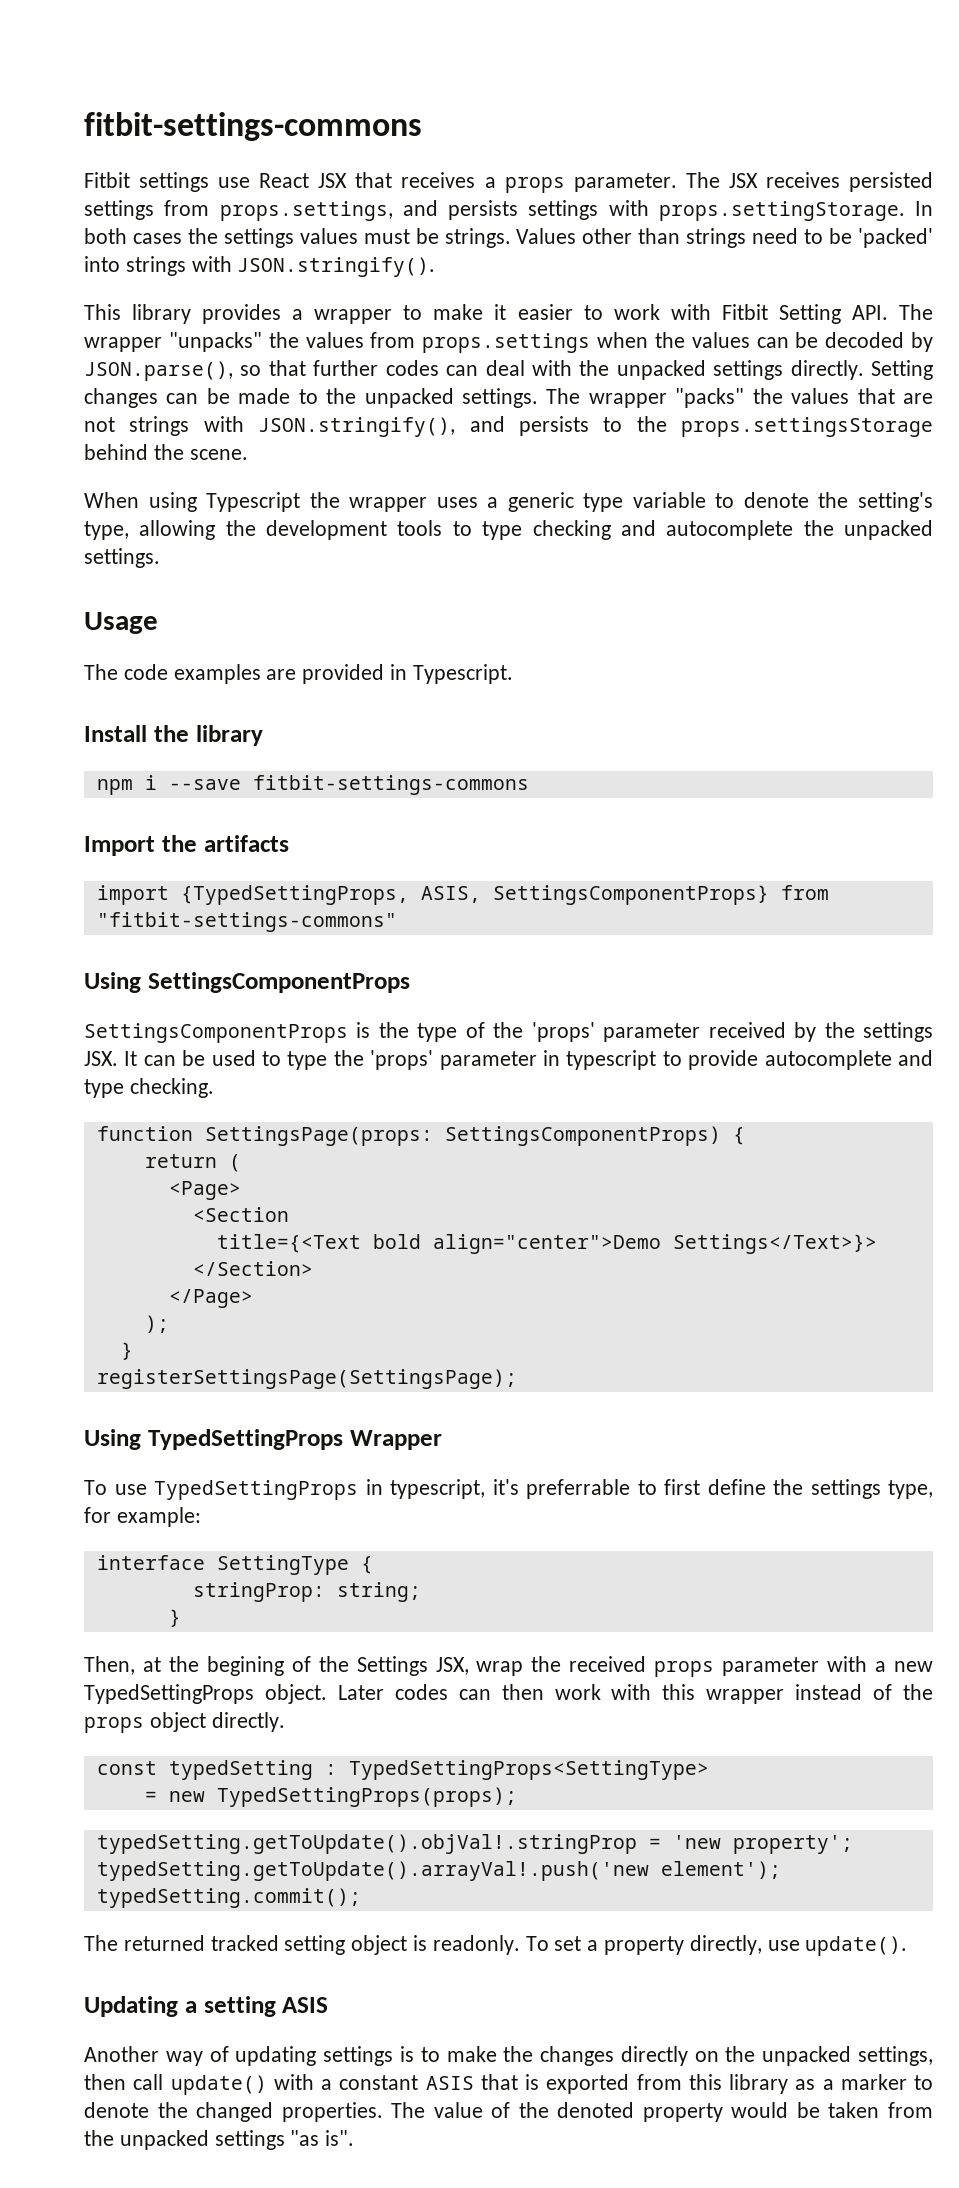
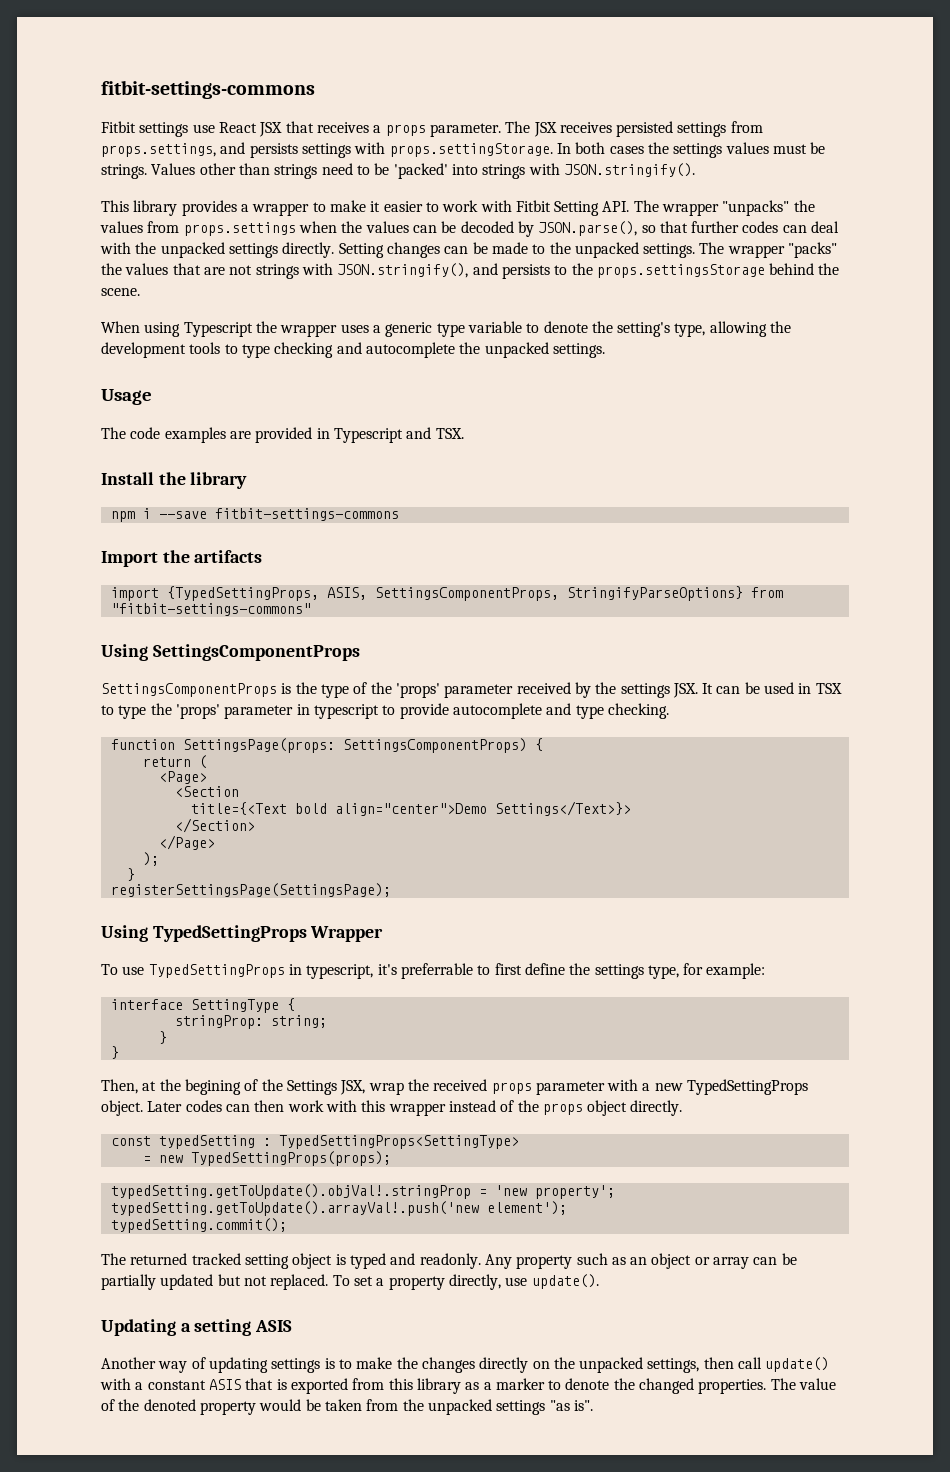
- The code examples are provided in Typescript.
+ The code examples are provided in Typescript and TSX.
- import {TypedSettingProps, ASIS, SettingsComponentProps} from "fitbit-settings-commons"
+ import {TypedSettingProps, ASIS, SettingsComponentProps, StringifyParseOptions} from "fitbit-settings-commons"
- SettingsComponentProps is the type of the 'props' parameter received by the settings JSX. It can be used to type the 'props' parameter in typescript to provide autocomplete and type checking.
+ SettingsComponentProps is the type of the 'props' parameter received by the settings JSX. It can be used in TSX to type the 'props' parameter in typescript to provide autocomplete and type checking.
  stringProp: string;
+ }
- The returned tracked setting object is readonly.
+ The returned tracked setting object is typed and readonly. Any property such as an object or array can be partially updated but not replaced.

